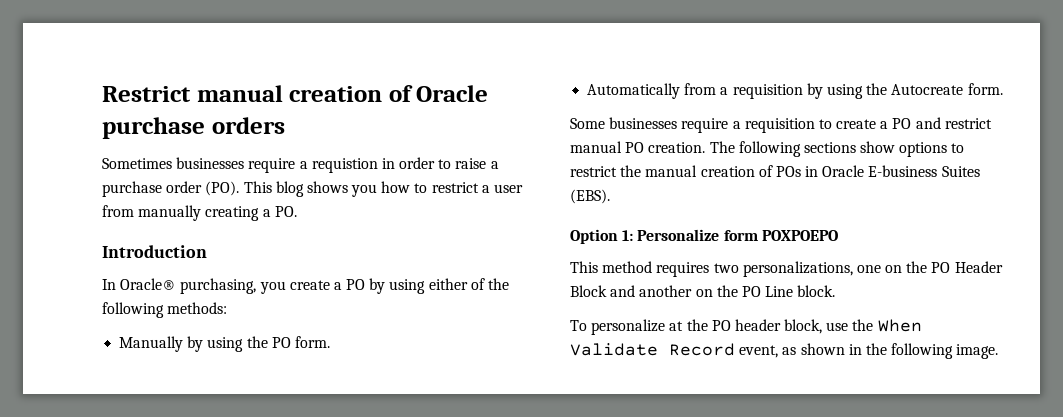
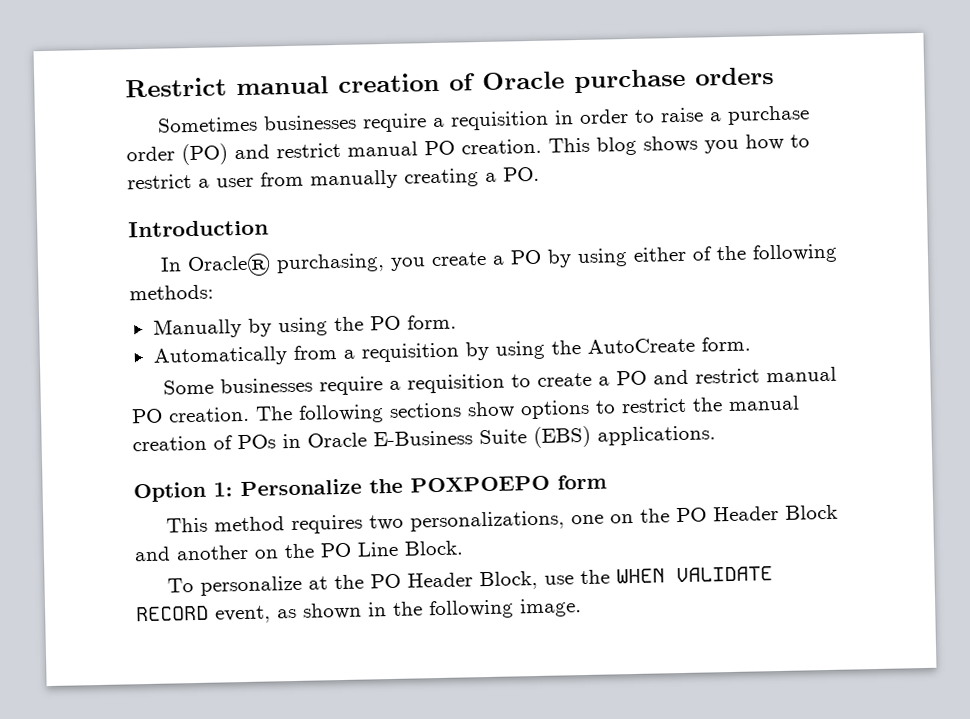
- Sometimes businesses require a requistion in order to raise a purchase order (PO). This blog shows you how to restrict a user from manually creating a PO.
+ Sometimes businesses require a requisition in order to raise a purchase order (PO) and restrict manual PO creation. This blog shows you how to restrict a user from manually creating a PO.
- Automatically from a requisition by using the Autocreate form.
+ Automatically from a requisition by using the AutoCreate form.
- The following sections show options to restrict the manual creation of POs in Oracle E-business Suites (EBS).
+ The following sections show options to restrict the manual creation of POs in Oracle E-Business Suite (EBS) applications.
- Option 1: Personalize form POXPOEPO
+ Option 1: Personalize the POXPOEPO form
- This method requires two personalizations, one on the PO Header Block and another on the PO Line block.
+ This method requires two personalizations, one on the PO Header Block and another on the PO Line Block.
- To personalize at the PO header block, use the When Validate Record event, as shown in the following image.
+ To personalize at the PO Header Block, use the WHEN VALIDATE RECORD event, as shown in the following image.

